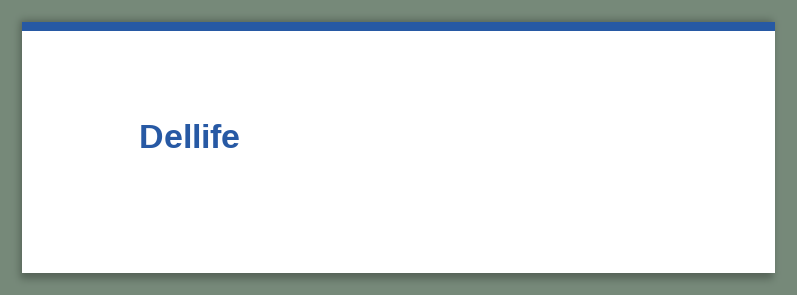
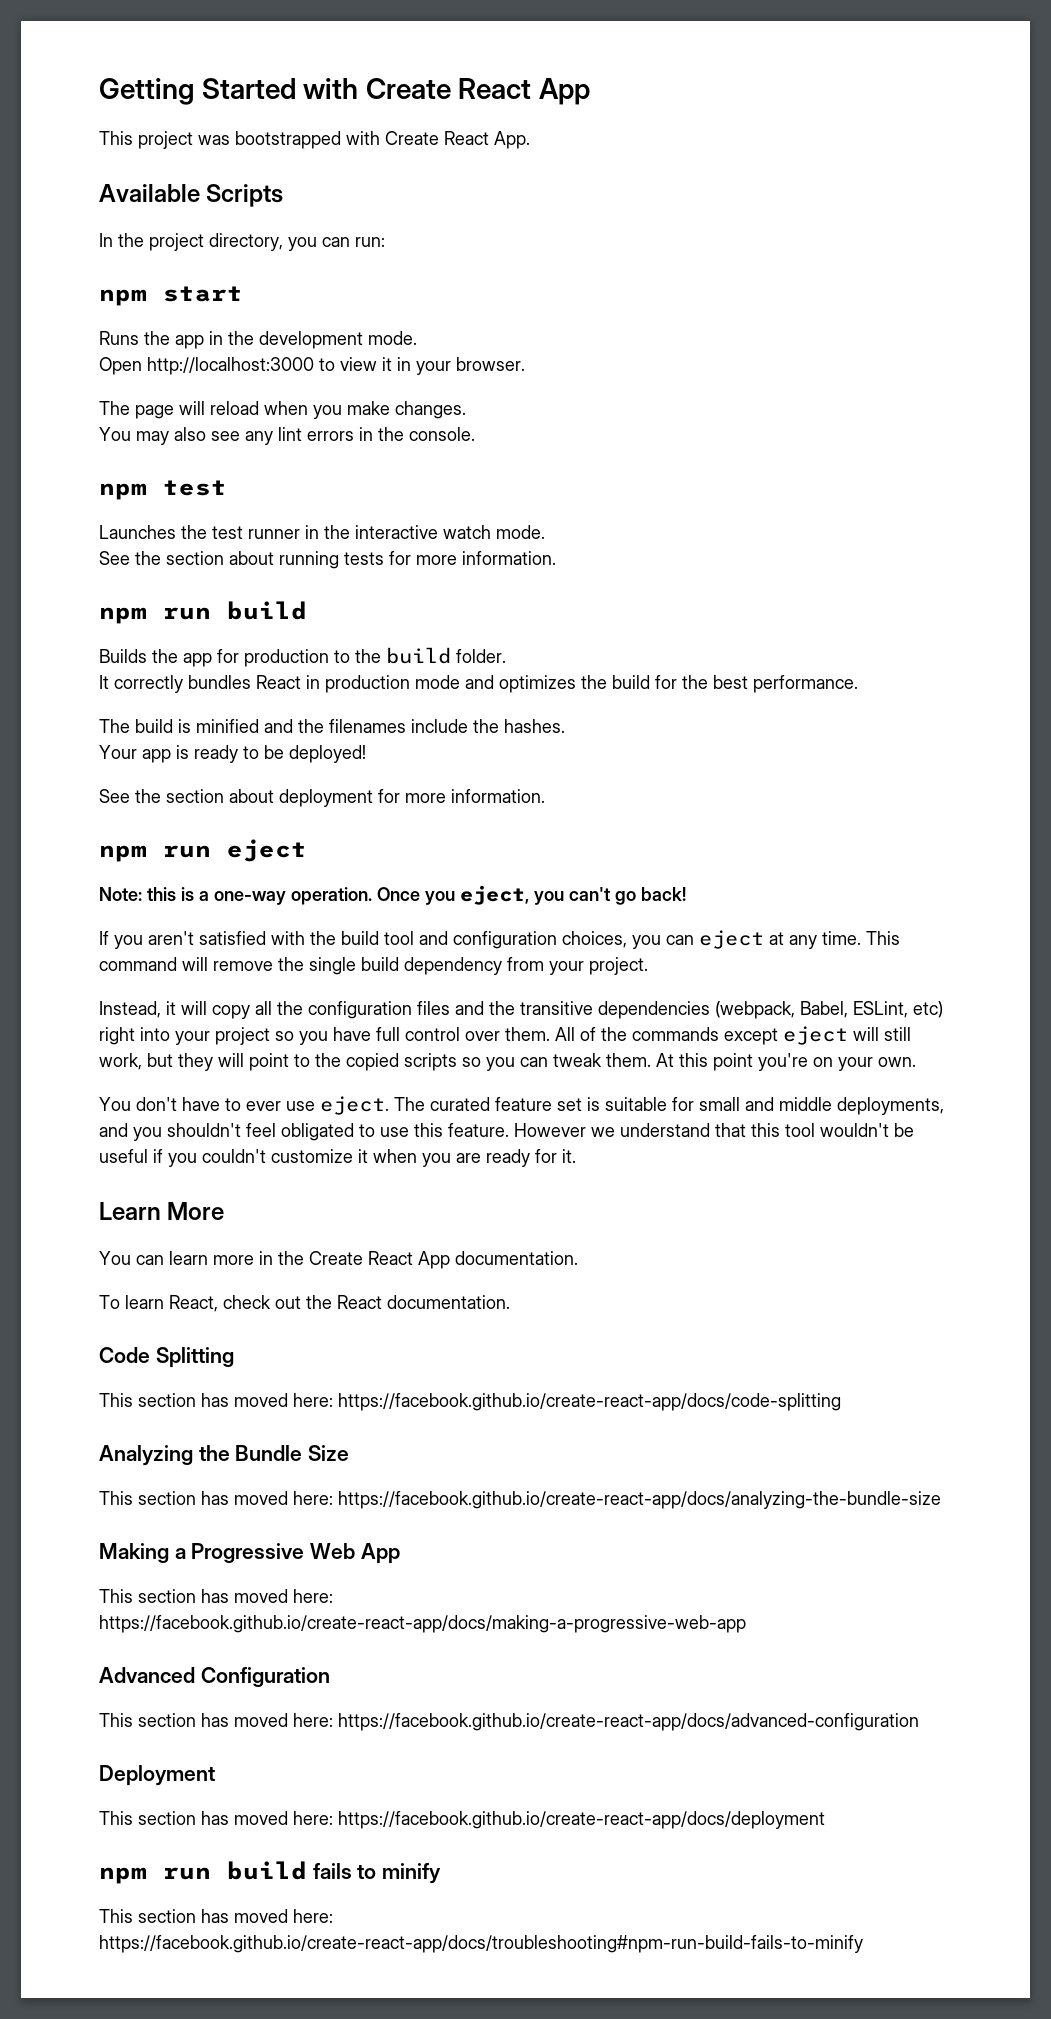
- Dellife
+ Getting Started with Create React App
+ This project was bootstrapped with Create React App.
+ Available Scripts
+ In the project directory, you can run:
+ npm start
+ Runs the app in the development mode.
+ Open http://localhost:3000 to view it in your browser.
+ The page will reload when you make changes.
+ You may also see any lint errors in the console.
+ npm test
+ Launches the test runner in the interactive watch mode.
+ See the section about running tests for more information.
+ npm run build
+ Builds the app for production to the build folder.
+ It correctly bundles React in production mode and optimizes the build for the best performance.
+ The build is minified and the filenames include the hashes.
+ Your app is ready to be deployed!
+ See the section about deployment for more information.
+ npm run eject
+ Note: this is a one-way operation. Once you eject, you can't go back!
+ If you aren't satisfied with the build tool and configuration choices, you can eject at any time. This command will remove the single build dependency from your project.
+ Instead, it will copy all the configuration files and the transitive dependencies (webpack, Babel, ESLint, etc) right into your project so you have full control over them. All of the commands except eject will still work, but they will point to the copied scripts so you can tweak them. At this point you're on your own.
+ You don't have to ever use eject. The curated feature set is suitable for small and middle deployments, and you shouldn't feel obligated to use this feature. However we understand that this tool wouldn't be useful if you couldn't customize it when you are ready for it.
+ Learn More
+ You can learn more in the Create React App documentation.
+ To learn React, check out the React documentation.
+ Code Splitting
+ This section has moved here: https://facebook.github.io/create-react-app/docs/code-splitting
+ Analyzing the Bundle Size
+ This section has moved here: https://facebook.github.io/create-react-app/docs/analyzing-the-bundle-size
+ Making a Progressive Web App
+ This section has moved here: https://facebook.github.io/create-react-app/docs/making-a-progressive-web-app
+ Advanced Configuration
+ This section has moved here: https://facebook.github.io/create-react-app/docs/advanced-configuration
+ Deployment
+ This section has moved here: https://facebook.github.io/create-react-app/docs/deployment
+ npm run build fails to minify
+ This section has moved here: https://facebook.github.io/create-react-app/docs/troubleshooting#npm-run-build-fails-to-minify

